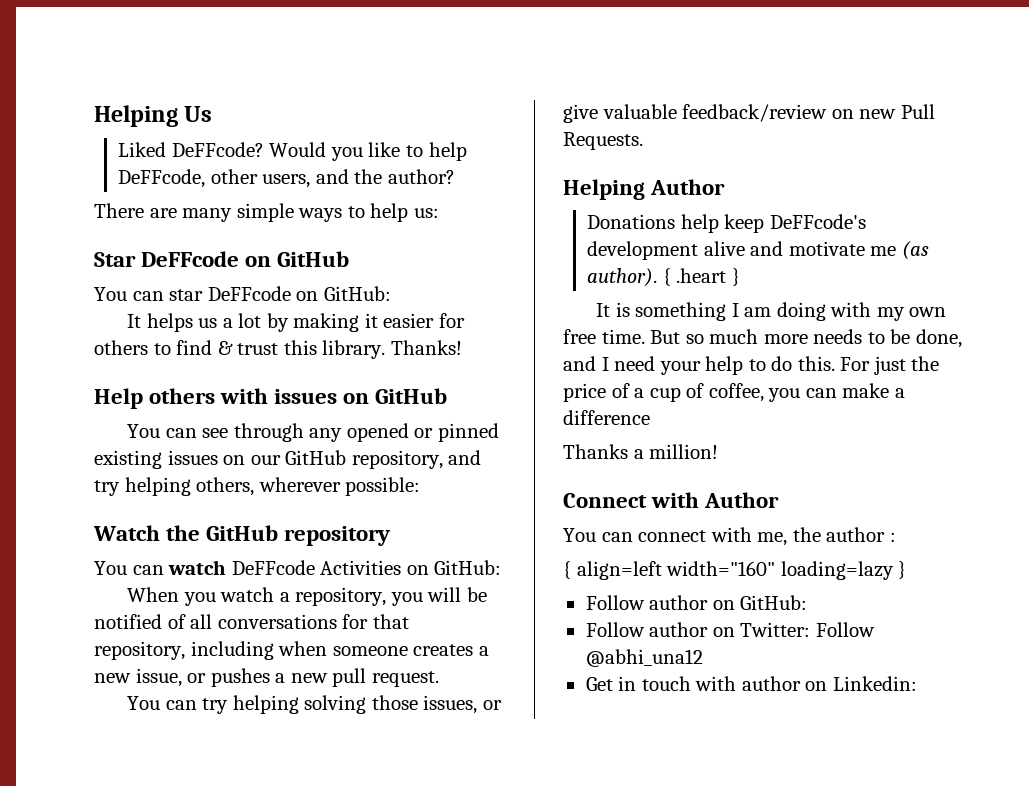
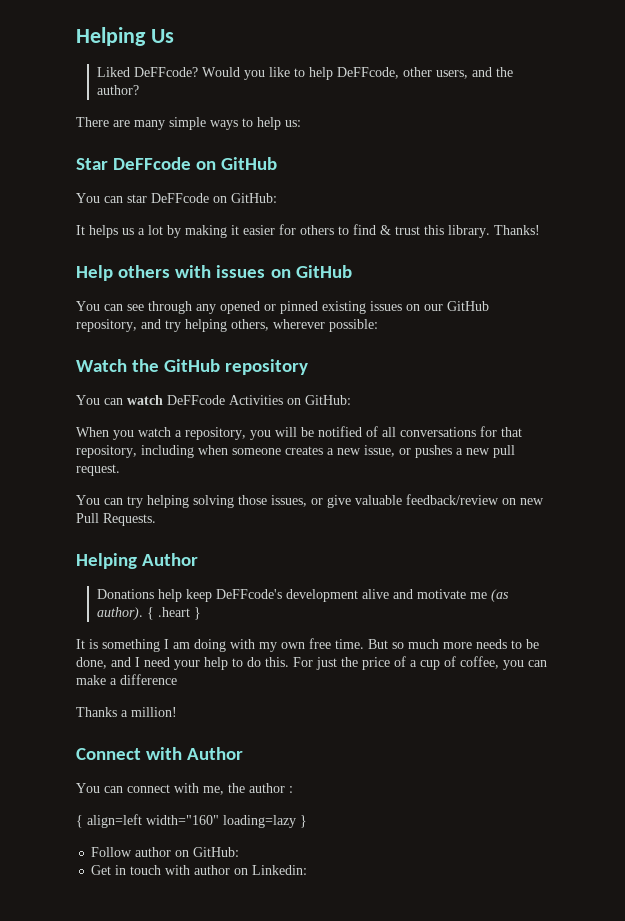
- Follow author on Twitter: Follow @abhi_una12

